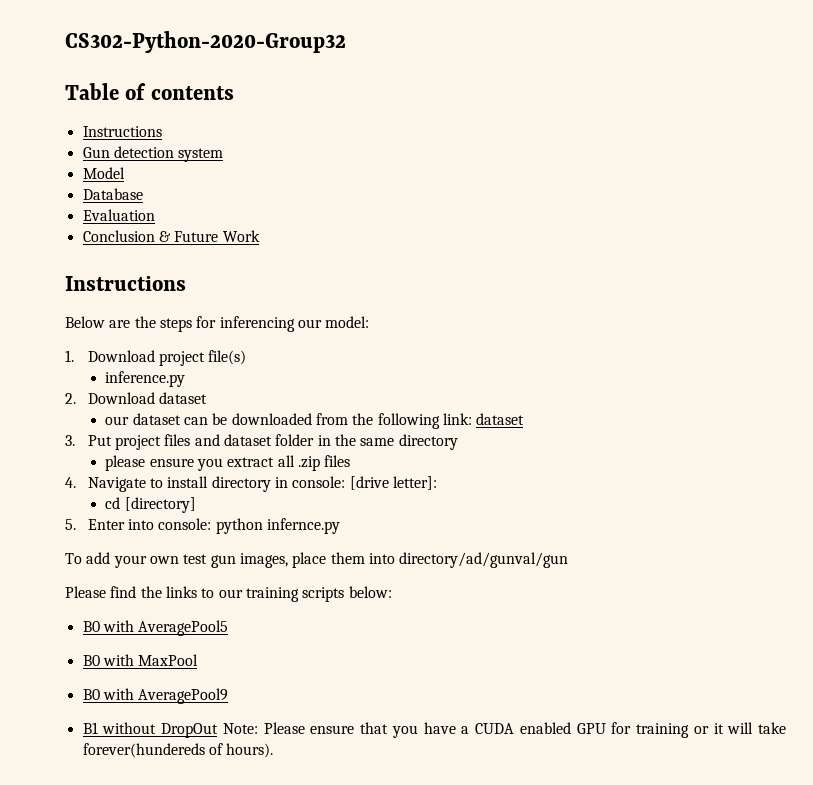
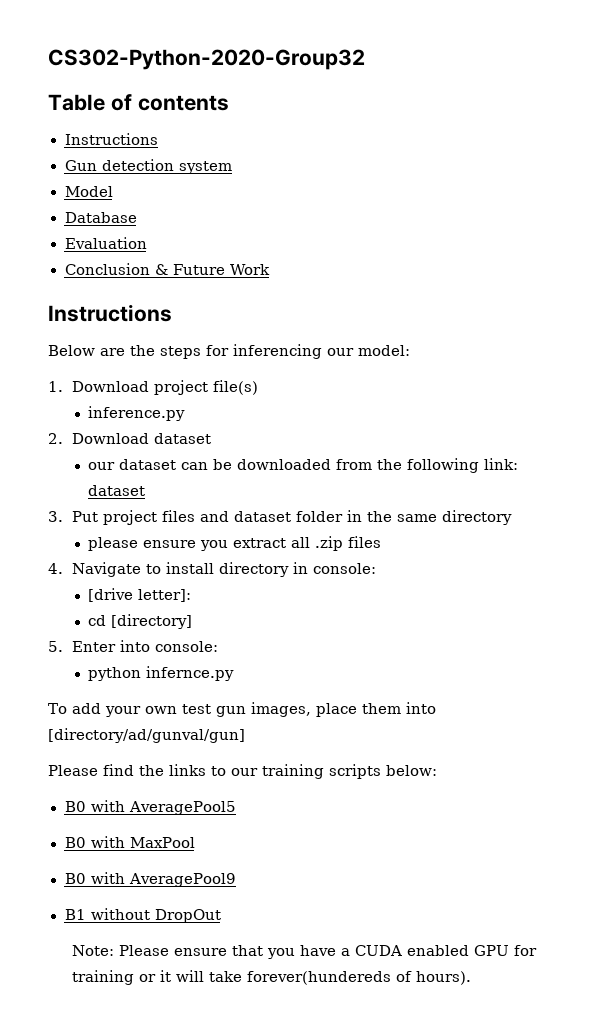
- 4. Navigate to install directory in console: [drive letter]:
+ 4. Navigate to install directory in console:
+ [drive letter]:
- 5. Enter into console: python infernce.py
+ 5. Enter into console:
+ python infernce.py
- To add your own test gun images, place them into directory/ad/gunval/gun
+ To add your own test gun images, place them into [directory/ad/gunval/gun]
- B1 without DropOut Note: Please ensure that you have a CUDA enabled GPU for training or it will take forever(hundereds of hours).
+ B1 without DropOut
+ Note: Please ensure that you have a CUDA enabled GPU for training or it will take forever(hundereds of hours).

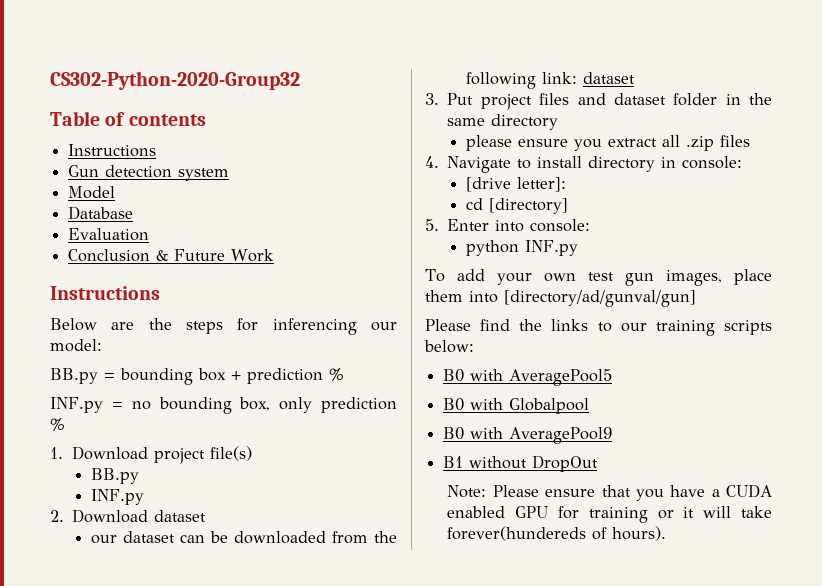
+ BB.py = bounding box + prediction %
+ INF.py = no bounding box, only prediction %
  1. Download project file(s)
- inference.py
+ BB.py
+ INF.py
- python infernce.py
+ python INF.py
- B0 with MaxPool
+ B0 with Globalpool

